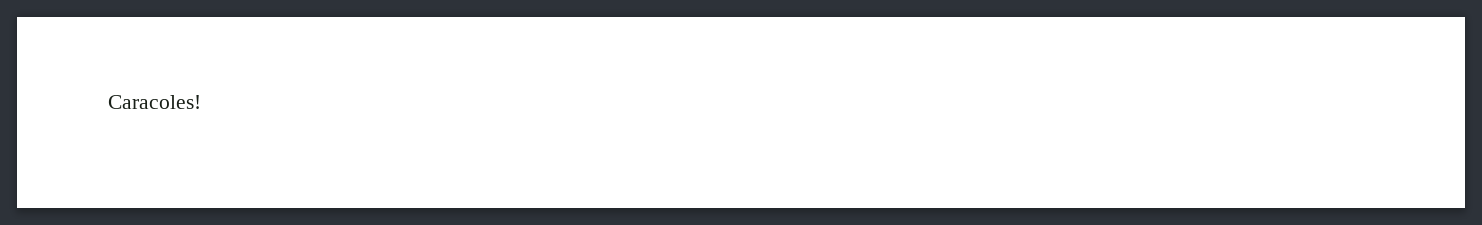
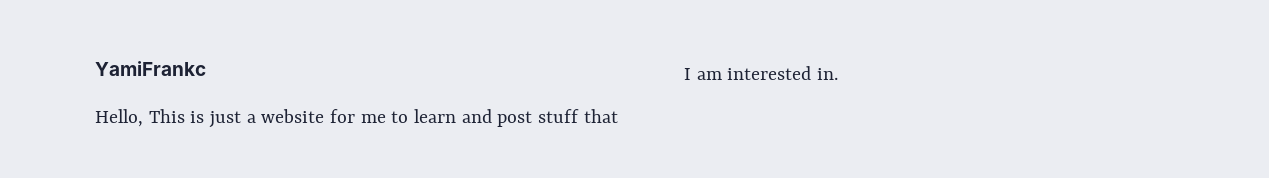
- Caracoles!
+ YamiFrankc
+ Hello, This is just a website for me to learn and post stuff that I am interested in.

